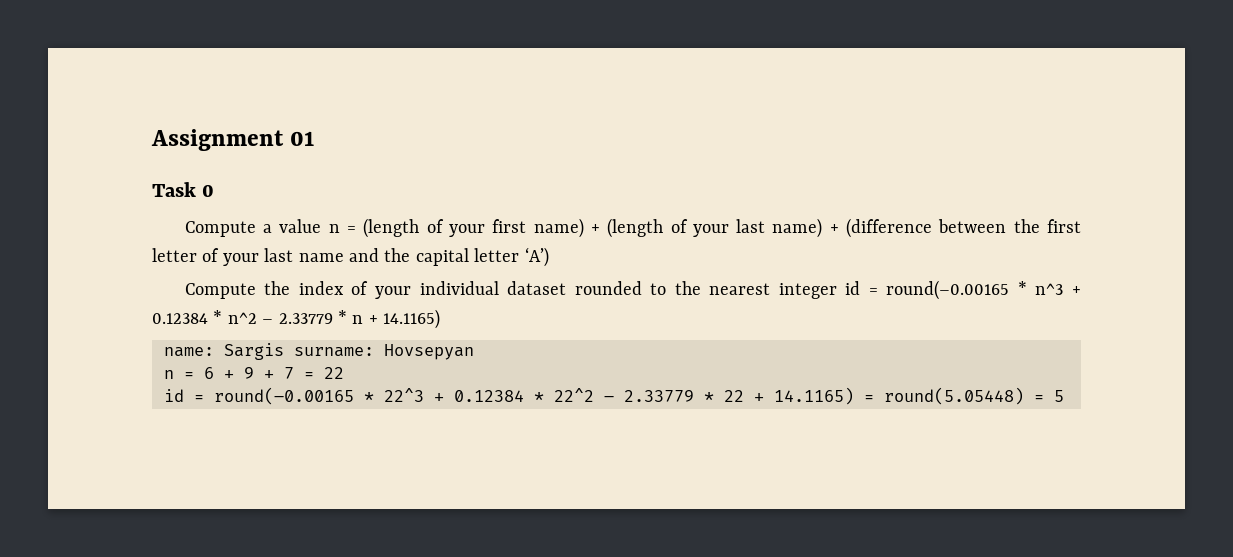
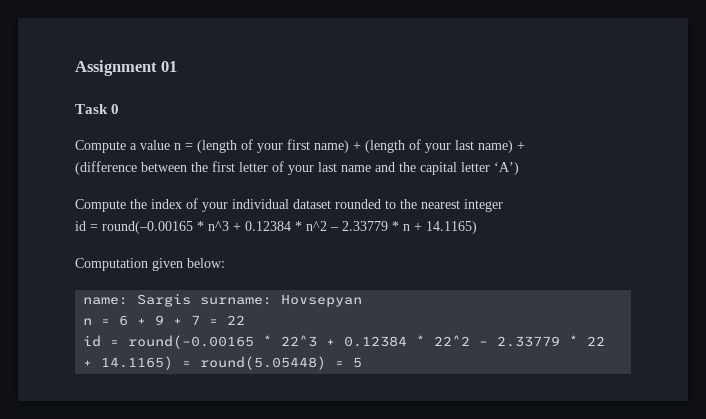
- Compute a value n = (length of your first name) + (length of your last name) + (difference between the first letter of your last name and the capital letter ‘A’)
+ Compute a value n = (length of your first name) + (length of your last name) +
+ (difference between the first letter of your last name and the capital letter ‘A’)
- Compute the index of your individual dataset rounded to the nearest integer id = round(–0.00165 * n^3 + 0.12384 * n^2 – 2.33779 * n + 14.1165)
+ Compute the index of your individual dataset rounded to the nearest integer
+ id = round(–0.00165 * n^3 + 0.12384 * n^2 – 2.33779 * n + 14.1165)
+ Computation given below:

